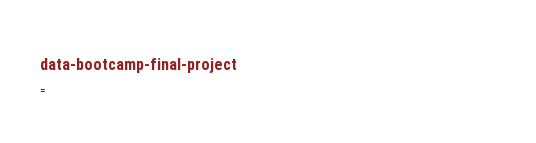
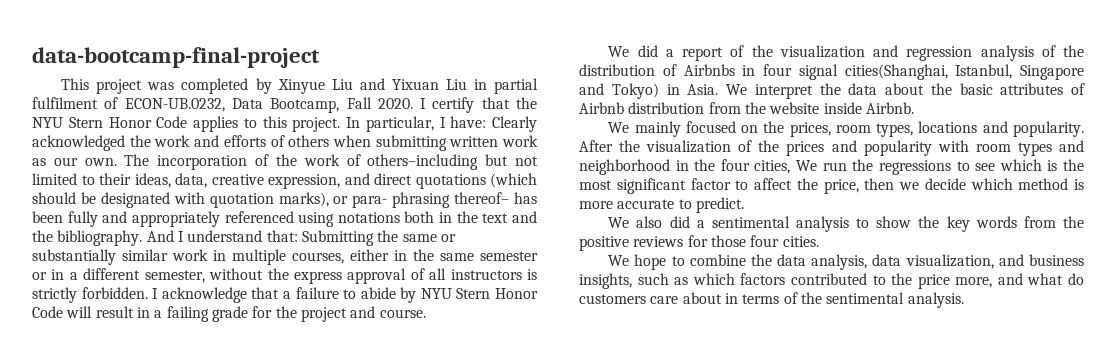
- =
+ This project was completed by Xinyue Liu and Yixuan Liu in partial fulfilment of ECON-UB.0232, Data Bootcamp, Fall 2020. I certify that the NYU Stern Honor Code applies to this project. In particular, I have: Clearly acknowledged the work and efforts of others when submitting written work as our own. The incorporation of the work of others–including but not limited to their ideas, data, creative expression, and direct quotations (which should be designated with quotation marks), or para- phrasing thereof– has been fully and appropriately referenced using notations both in the text and the bibliography. And I understand that: Submitting the same or substantially similar work in multiple courses, either in the same semester or in a different semester, without the express approval of all instructors is strictly forbidden. I acknowledge that a failure to abide by NYU Stern Honor Code will result in a failing grade for the project and course.
+ We did a report of the visualization and regression analysis of the distribution of Airbnbs in four signal cities(Shanghai, Istanbul, Singapore and Tokyo) in Asia. We interpret the data about the basic attributes of Airbnb distribution from the website inside Airbnb.
+ We mainly focused on the prices, room types, locations and popularity. After the visualization of the prices and popularity with room types and neighborhood in the four cities, We run the regressions to see which is the most significant factor to affect the price, then we decide which method is more accurate to predict.
+ We also did a sentimental analysis to show the key words from the positive reviews for those four cities.
+ We hope to combine the data analysis, data visualization, and business insights, such as which factors contributed to the price more, and what do customers care about in terms of the sentimental analysis.

